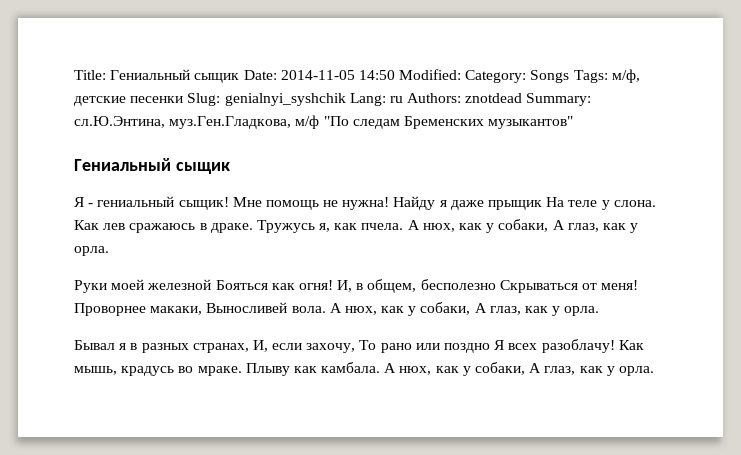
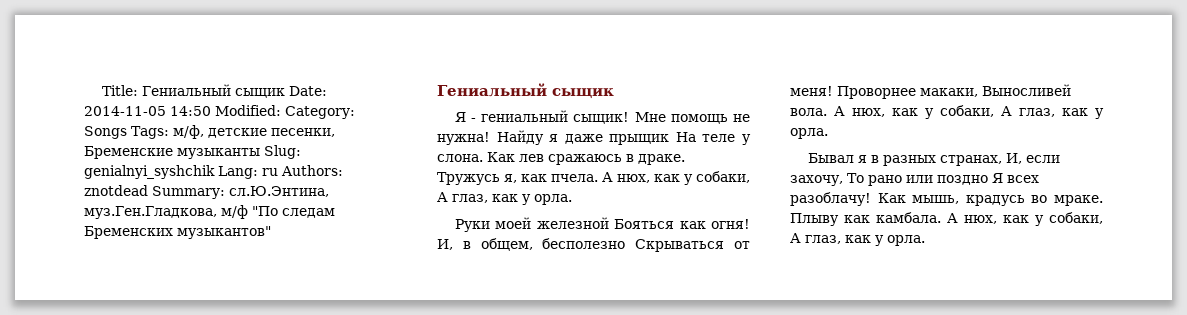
- Title: Гениальный сыщик Date: 2014-11-05 14:50 Modified: Category: Songs Tags: м/ф, детские песенки Slug: genialnyi_syshchik Lang: ru Authors: znotdead Summary: сл.Ю.Энтина, муз.Ген.Гладкова, м/ф "По следам Бременских музыкантов"
+ Title: Гениальный сыщик Date: 2014-11-05 14:50 Modified: Category: Songs Tags: м/ф, детские песенки, Бременские музыканты Slug: genialnyi_syshchik Lang: ru Authors: znotdead Summary: сл.Ю.Энтина, муз.Ген.Гладкова, м/ф "По следам Бременских музыкантов"

